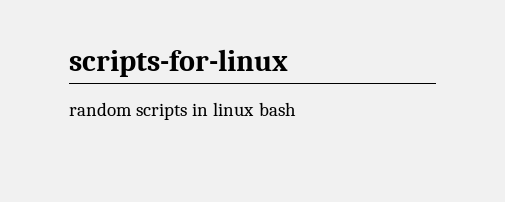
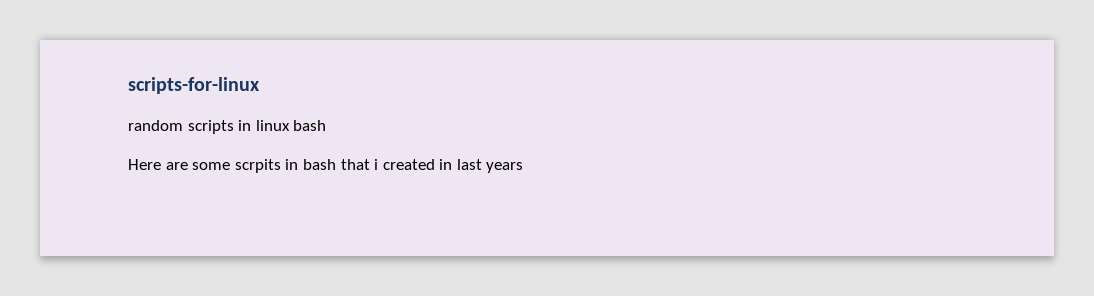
+ Here are some scrpits in bash that i created in last years

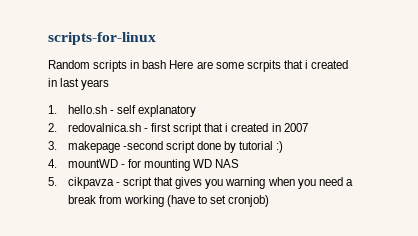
- random scripts in linux bash
- Here are some scrpits in bash that i created in last years
+ Random scripts in bash Here are some scrpits that i created in last years
+ 1. hello.sh - self explanatory
+ 2. redovalnica.sh - first script that i created in 2007
+ 3. makepage -second script done by tutorial :)
+ 4. mountWD - for mounting WD NAS
+ 5. cikpavza - script that gives you warning when you need a break from working (have to set cronjob)

